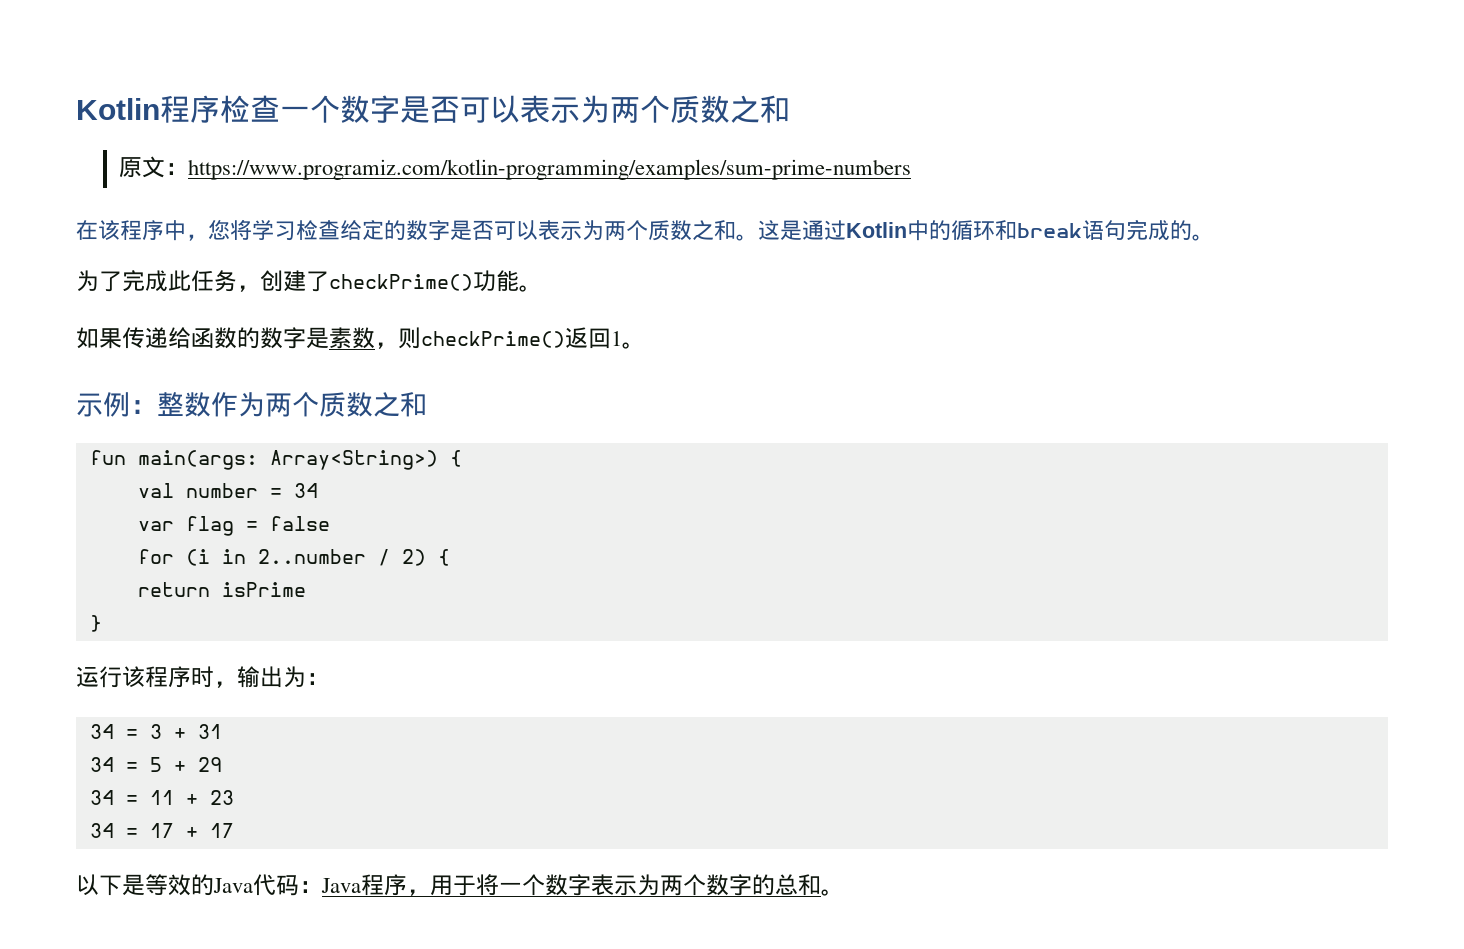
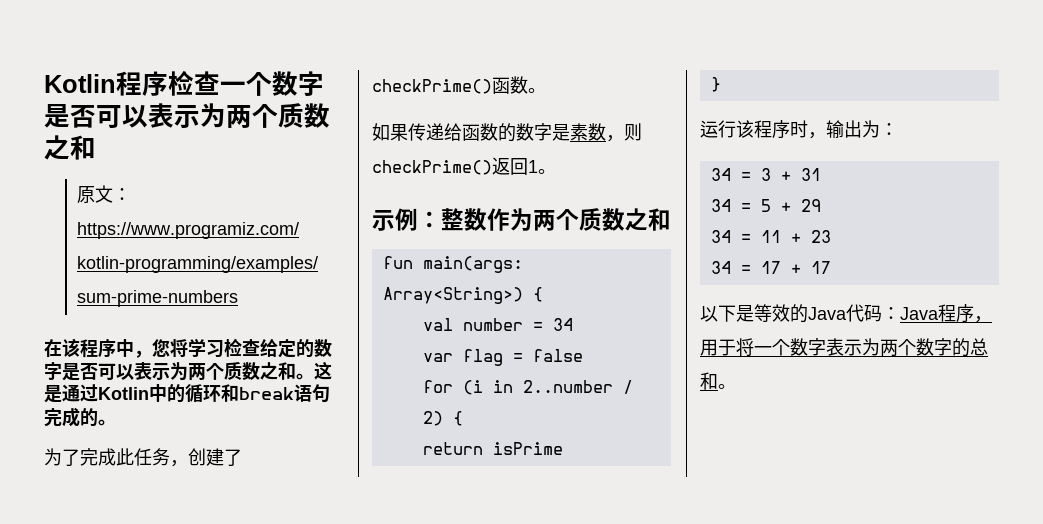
- 为了完成此任务，创建了checkPrime()功能。
+ 为了完成此任务，创建了checkPrime()函数。

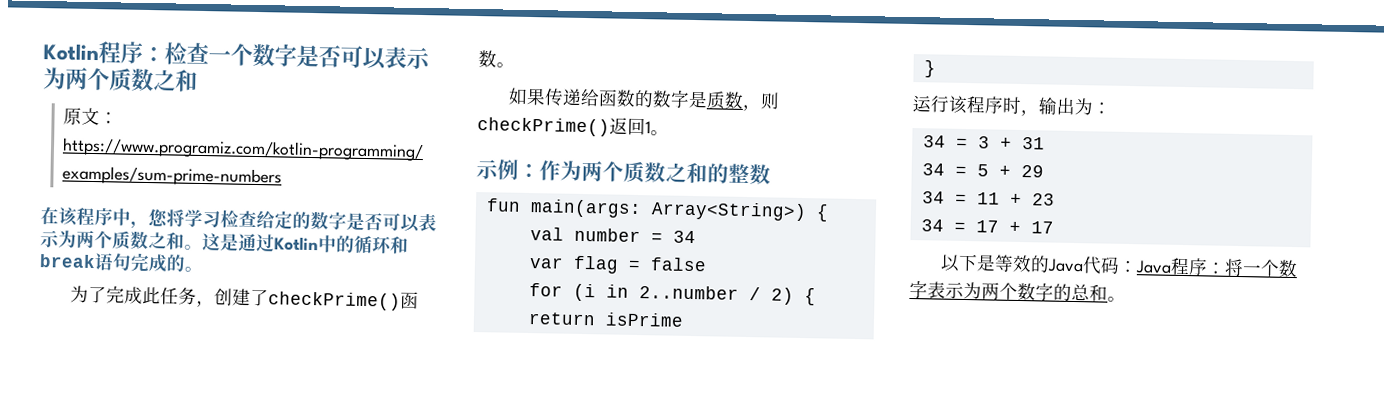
- Kotlin程序检查一个数字是否可以表示为两个质数之和
+ Kotlin程序：检查一个数字是否可以表示为两个质数之和
- 如果传递给函数的数字是素数，则checkPrime()返回1。
+ 如果传递给函数的数字是质数，则checkPrime()返回1。
- 示例：整数作为两个质数之和
+ 示例：作为两个质数之和的整数
- 以下是等效的Java代码：Java程序，用于将一个数字表示为两个数字的总和。
+ 以下是等效的Java代码：Java程序：将一个数字表示为两个数字的总和。

